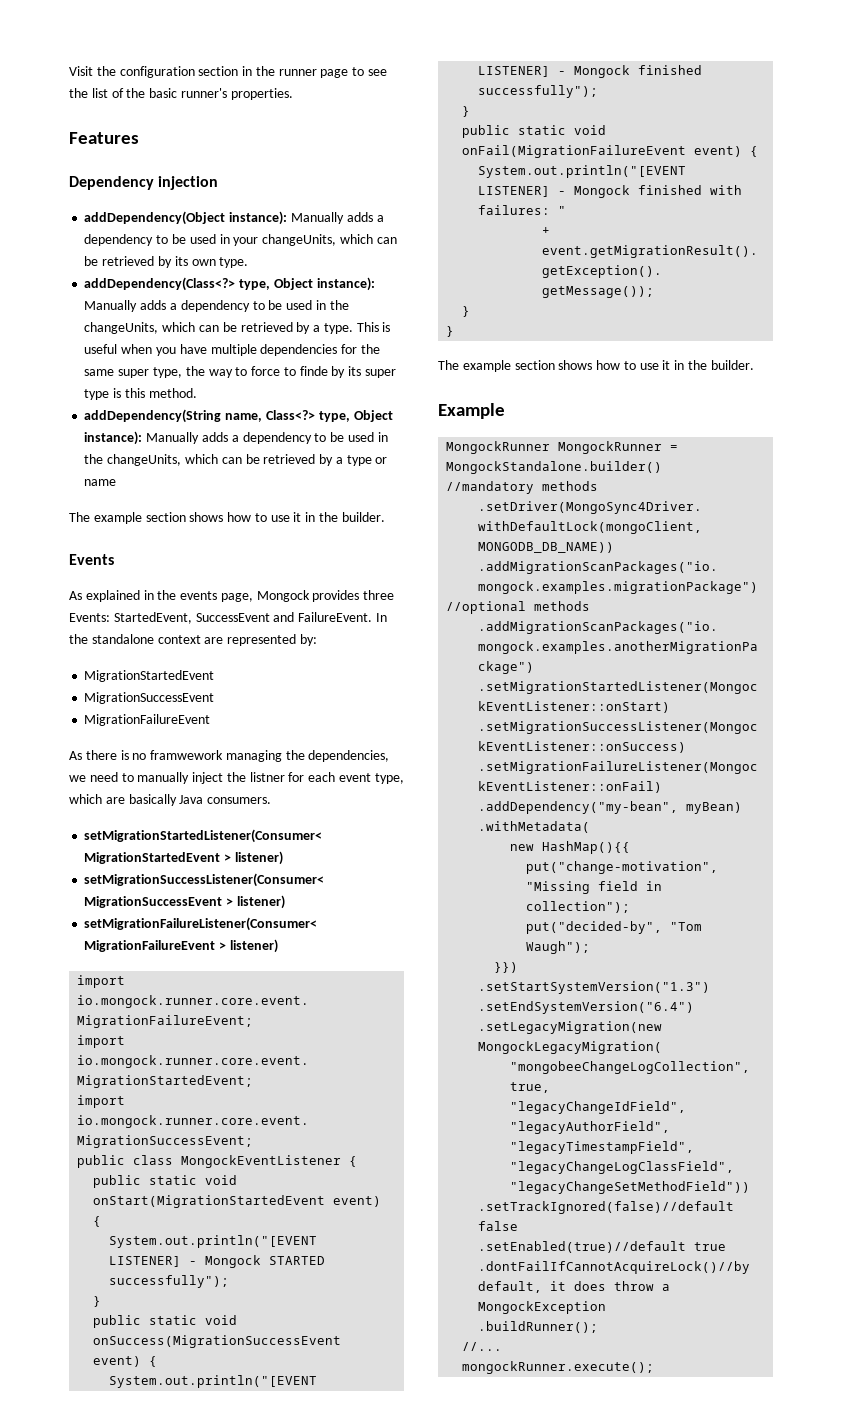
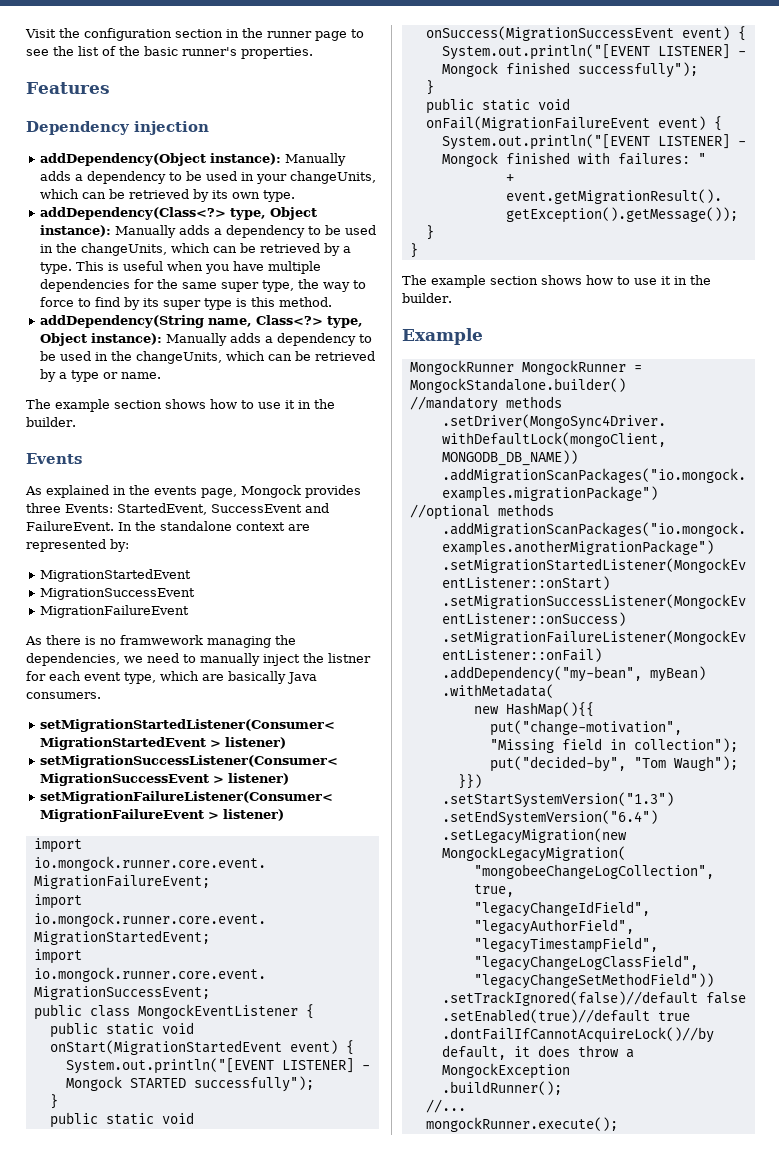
- This is useful when you have multiple dependencies for the same super type, the way to force to finde by its super type is this method.
+ This is useful when you have multiple dependencies for the same super type, the way to force to find by its super type is this method.
- addDependency(String name, Class<?> type, Object instance): Manually adds a dependency to be used in the changeUnits, which can be retrieved by a type or name
+ addDependency(String name, Class<?> type, Object instance): Manually adds a dependency to be used in the changeUnits, which can be retrieved by a type or name.

